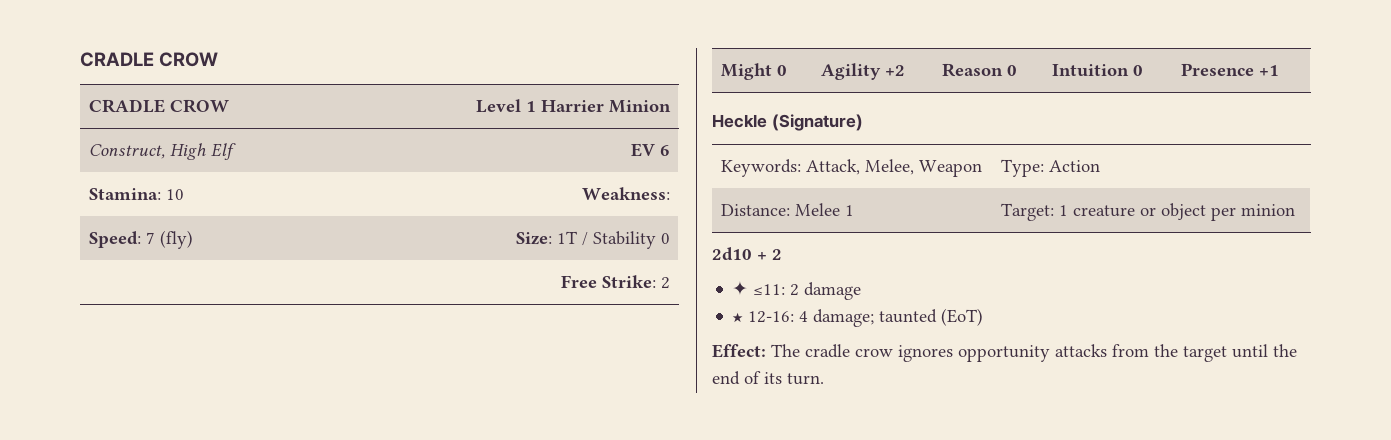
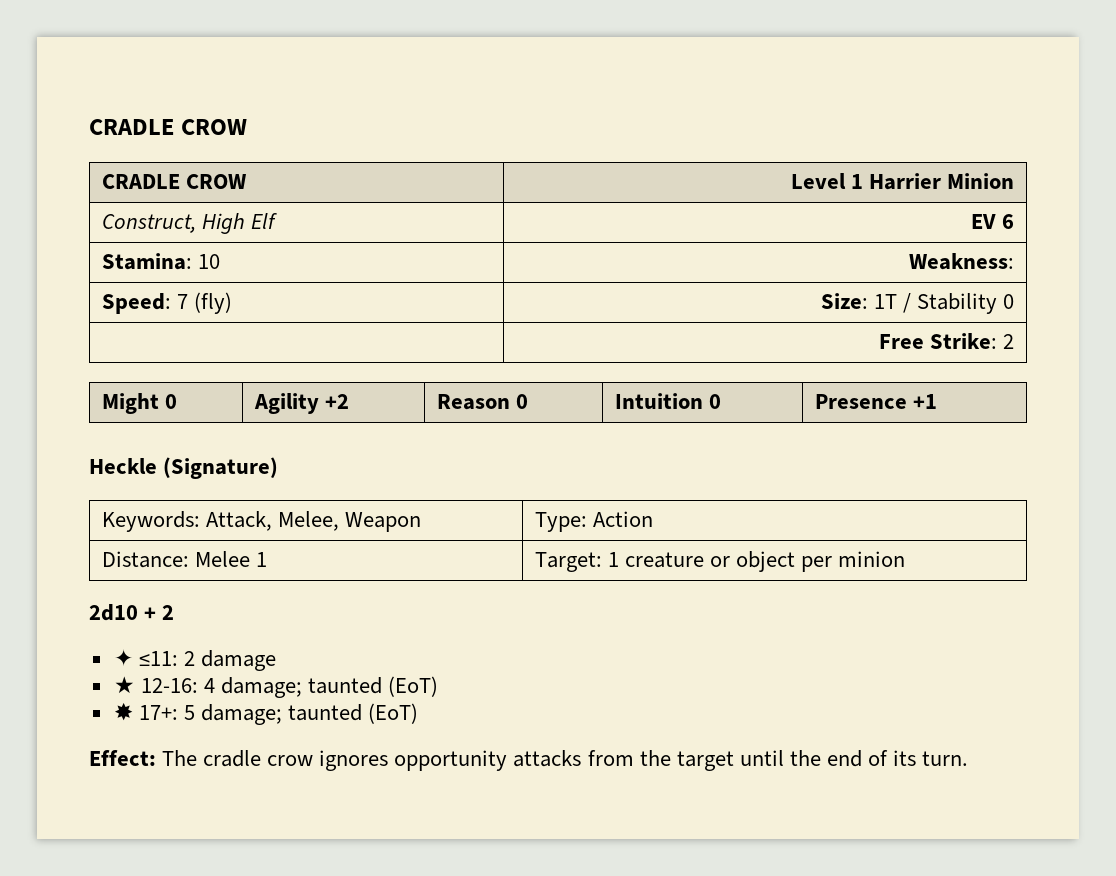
+ ✸ 17+: 5 damage; taunted (EoT)

